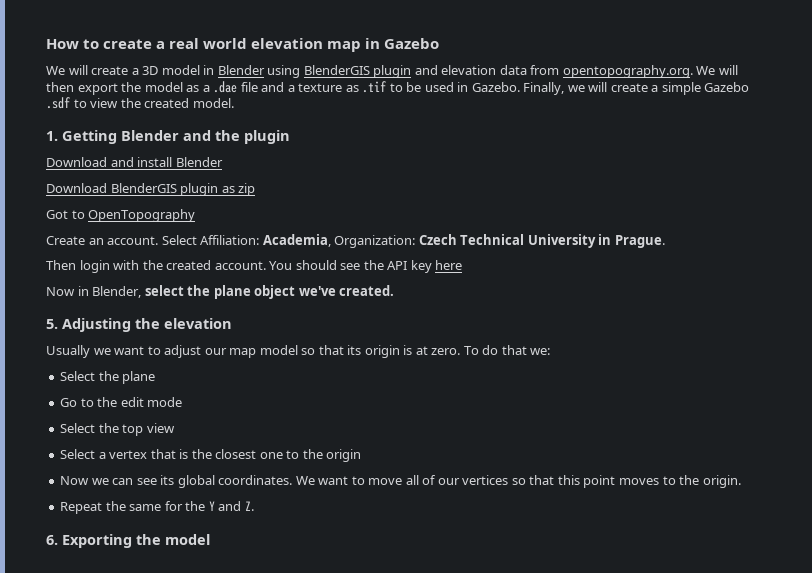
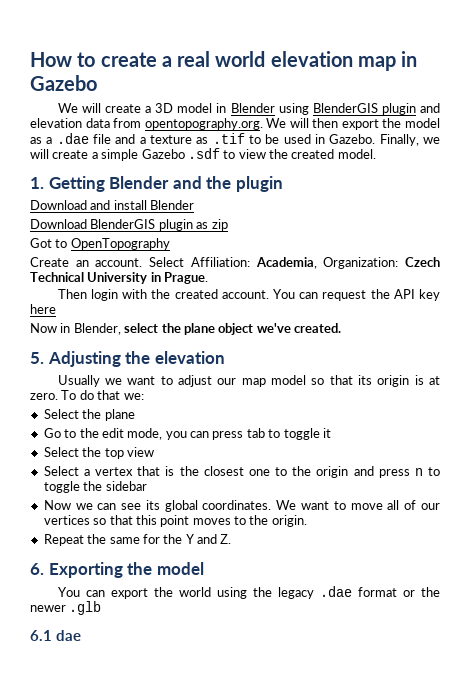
- You should see the API key here
+ You can request the API key here
- Go to the edit mode
+ Go to the edit mode, you can press tab to toggle it
- Select a vertex that is the closest one to the origin
+ Select a vertex that is the closest one to the origin and press n to toggle the sidebar
+ You can export the world using the legacy .dae format or the newer .glb
+ 6.1 dae

